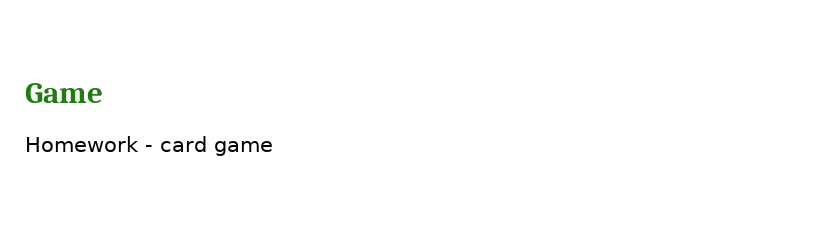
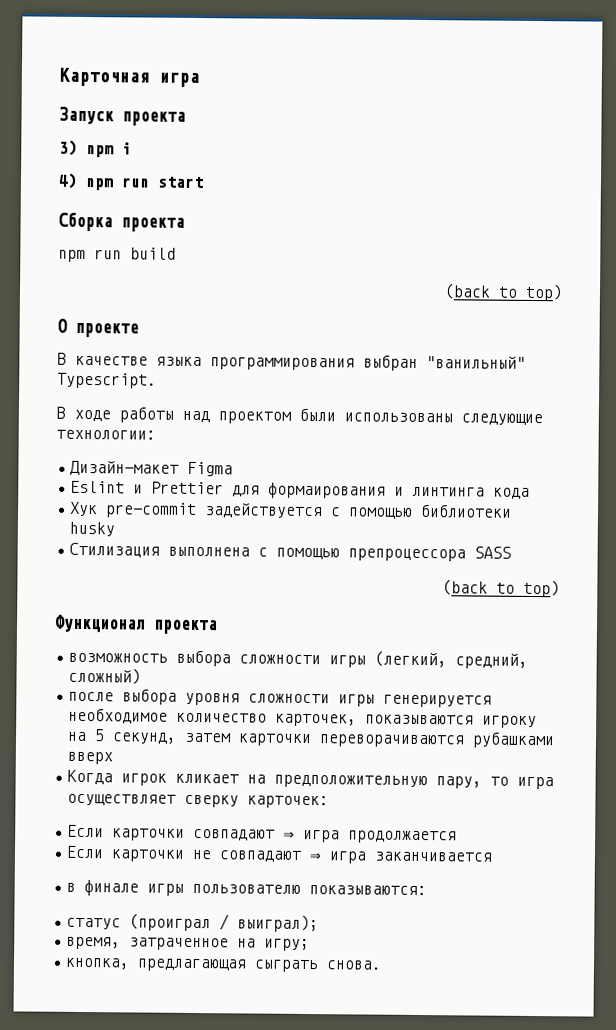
- Game
- Homework - card game
+ Карточная игра
+ Запуск проекта
+ 3) npm i
+ 4) npm run start
+ Сборка проекта
+ npm run build
+ (back to top)
+ О проекте
+ В качестве языка программирования выбран "ванильный" Typescript.
+ В ходе работы над проектом были использованы следующие технологии:
+ Дизайн-макет Figma
+ Eslint и Prettier для формаирования и линтинга кода
+ Хук pre-commit задействуется с помощью библиотеки husky
+ Стилизация выполнена с помощью препроцессора SASS
+ (back to top)
+ Функционал проекта
+ возможность выбора сложности игры (легкий, средний, сложный)
+ после выбора уровня сложности игры генерируется необходимое количество карточек, показываются игроку на 5 секунд, затем карточки переворачиваются рубашками вверх
+ Когда игрок кликает на предположительную пару, то игра осуществляет сверку карточек:
+ Если карточки совпадают ⇒ игра продолжается
+ Если карточки не совпадают ⇒ игра заканчивается
+ в финале игры пользователю показываются:
+ статус (проиграл / выиграл);
+ время, затраченное на игру;
+ кнопка, предлагающая сыграть снова.

